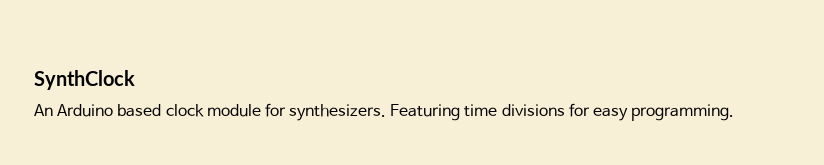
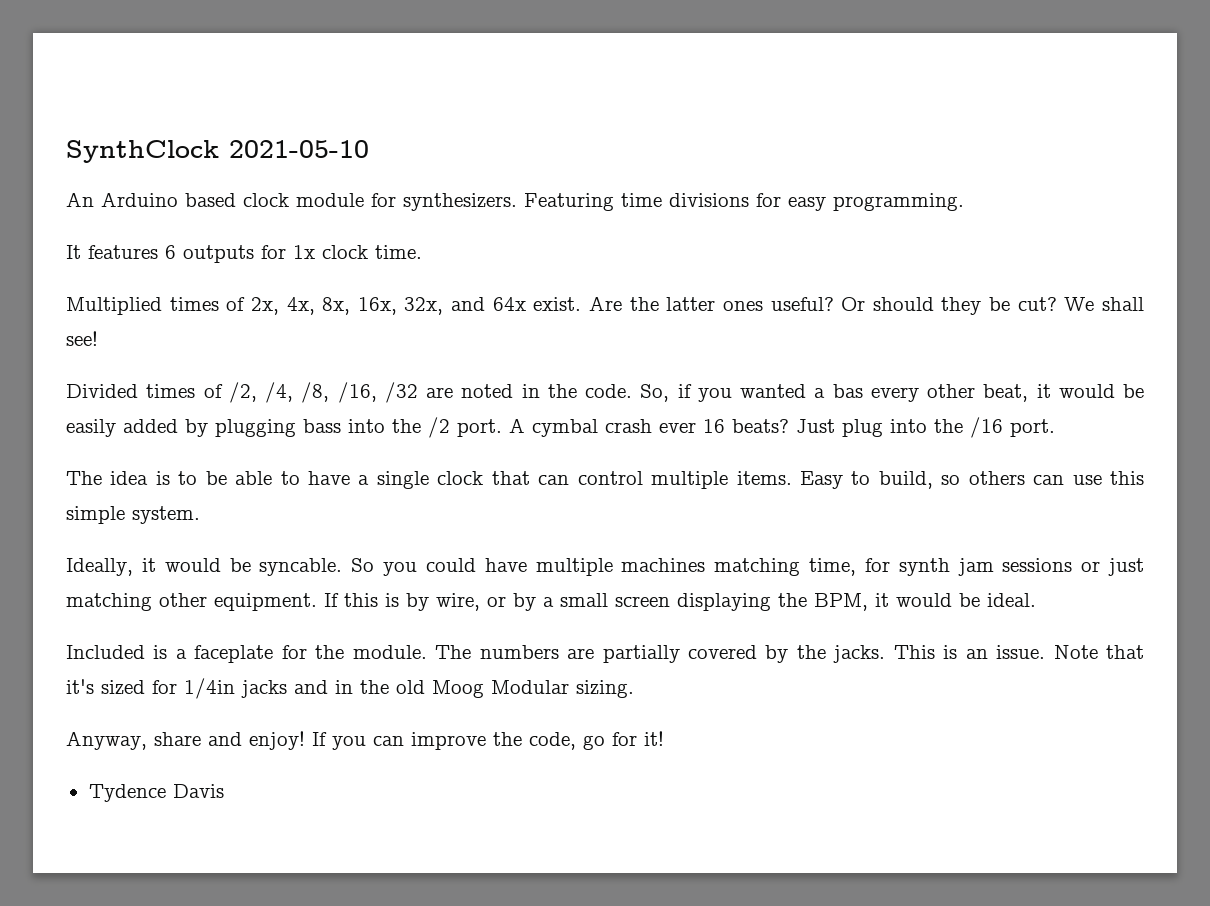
- SynthClock
+ SynthClock 2021-05-10
+ It features 6 outputs for 1x clock time.
+ Multiplied times of 2x, 4x, 8x, 16x, 32x, and 64x exist. Are the latter ones useful? Or should they be cut? We shall see!
+ Divided times of /2, /4, /8, /16, /32 are noted in the code. So, if you wanted a bas every other beat, it would be easily added by plugging bass into the /2 port. A cymbal crash ever 16 beats? Just plug into the /16 port.
+ The idea is to be able to have a single clock that can control multiple items. Easy to build, so others can use this simple system.
+ Ideally, it would be syncable. So you could have multiple machines matching time, for synth jam sessions or just matching other equipment. If this is by wire, or by a small screen displaying the BPM, it would be ideal.
+ Included is a faceplate for the module. The numbers are partially covered by the jacks. This is an issue. Note that it's sized for 1/4in jacks and in the old Moog Modular sizing.
+ Anyway, share and enjoy! If you can improve the code, go for it!
+ Tydence Davis

